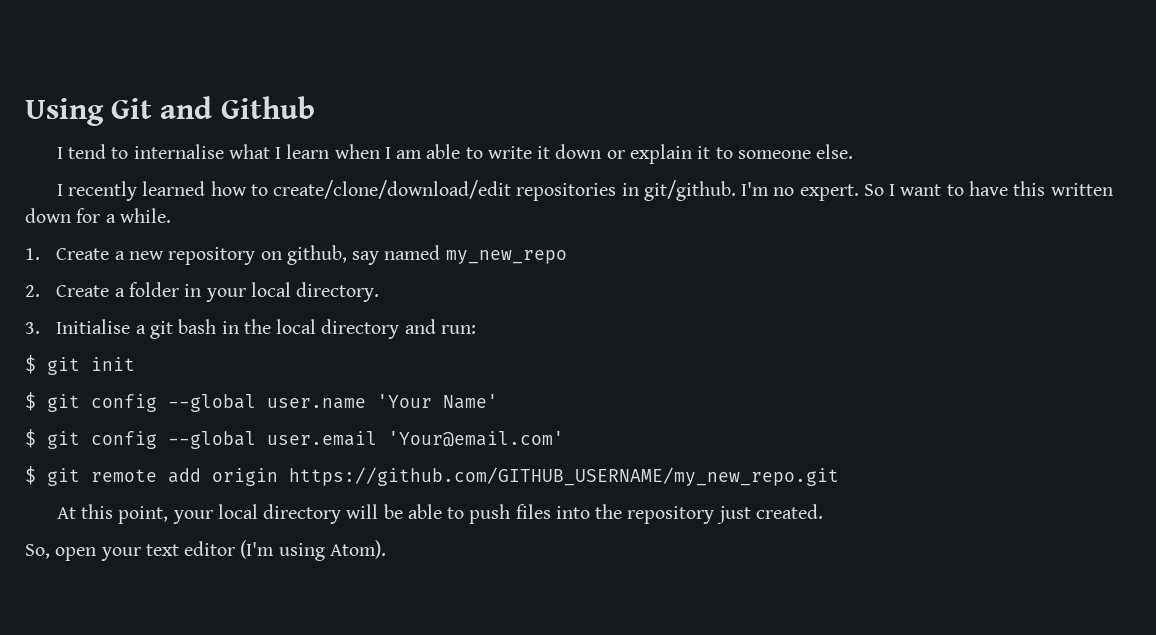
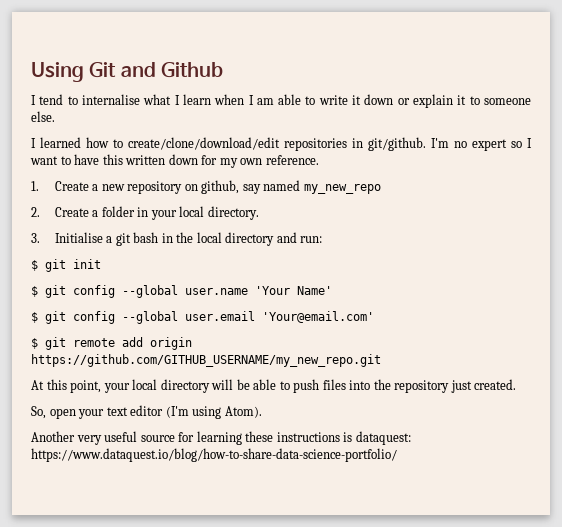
- I recently learned how to create/clone/download/edit repositories in git/github.
+ I learned how to create/clone/download/edit repositories in git/github.
- I'm no expert. So I want to have this written down for a while.
+ I'm no expert so I want to have this written down for my own reference.
+ Another very useful source for learning these instructions is dataquest: https://www.dataquest.io/blog/how-to-share-data-science-portfolio/

